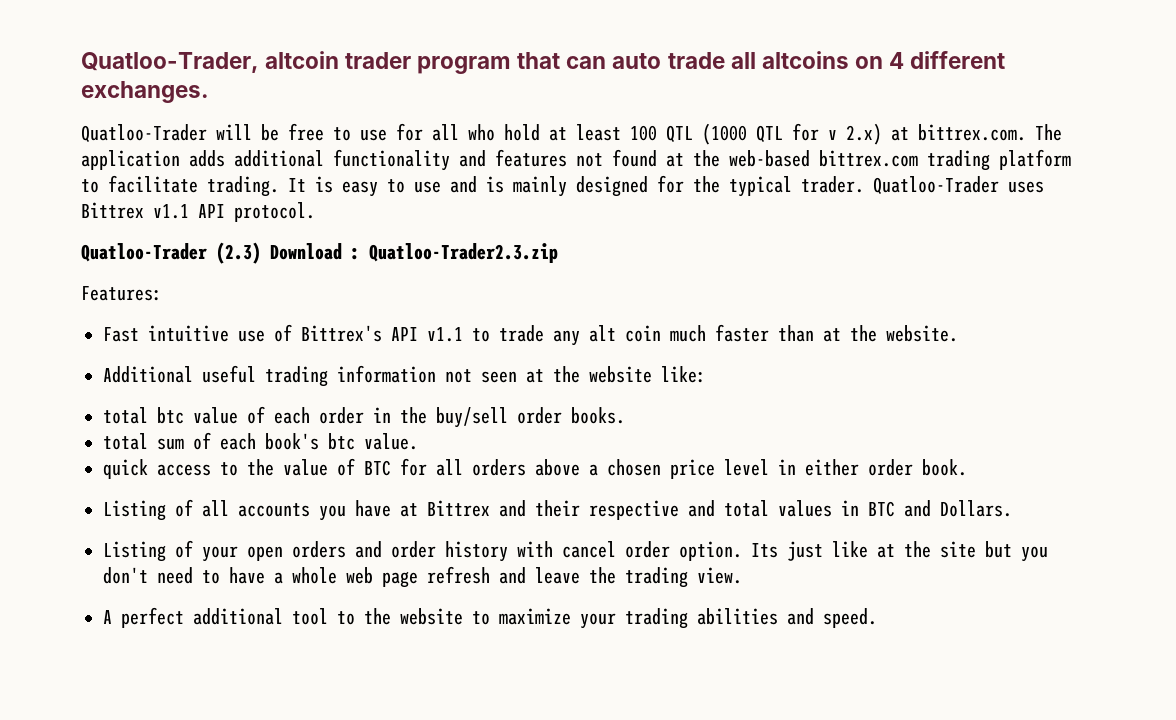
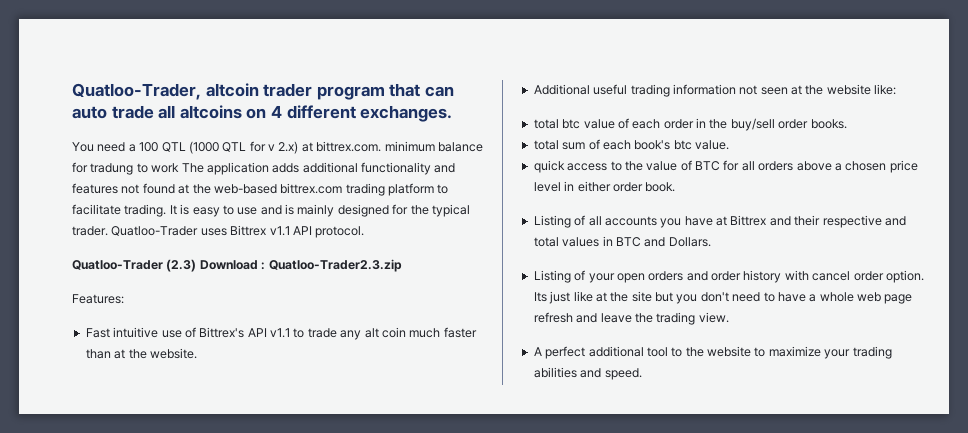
- Quatloo-Trader will be free to use for all who hold at least 100 QTL (1000 QTL for v 2.x) at bittrex.com. The application adds additional functionality and features not found at the web-based bittrex.com trading platform to facilitate trading.
+ You need a 100 QTL (1000 QTL for v 2.x) at bittrex.com. minimum balance for tradung to work The application adds additional functionality and features not found at the web-based bittrex.com trading platform to facilitate trading.

